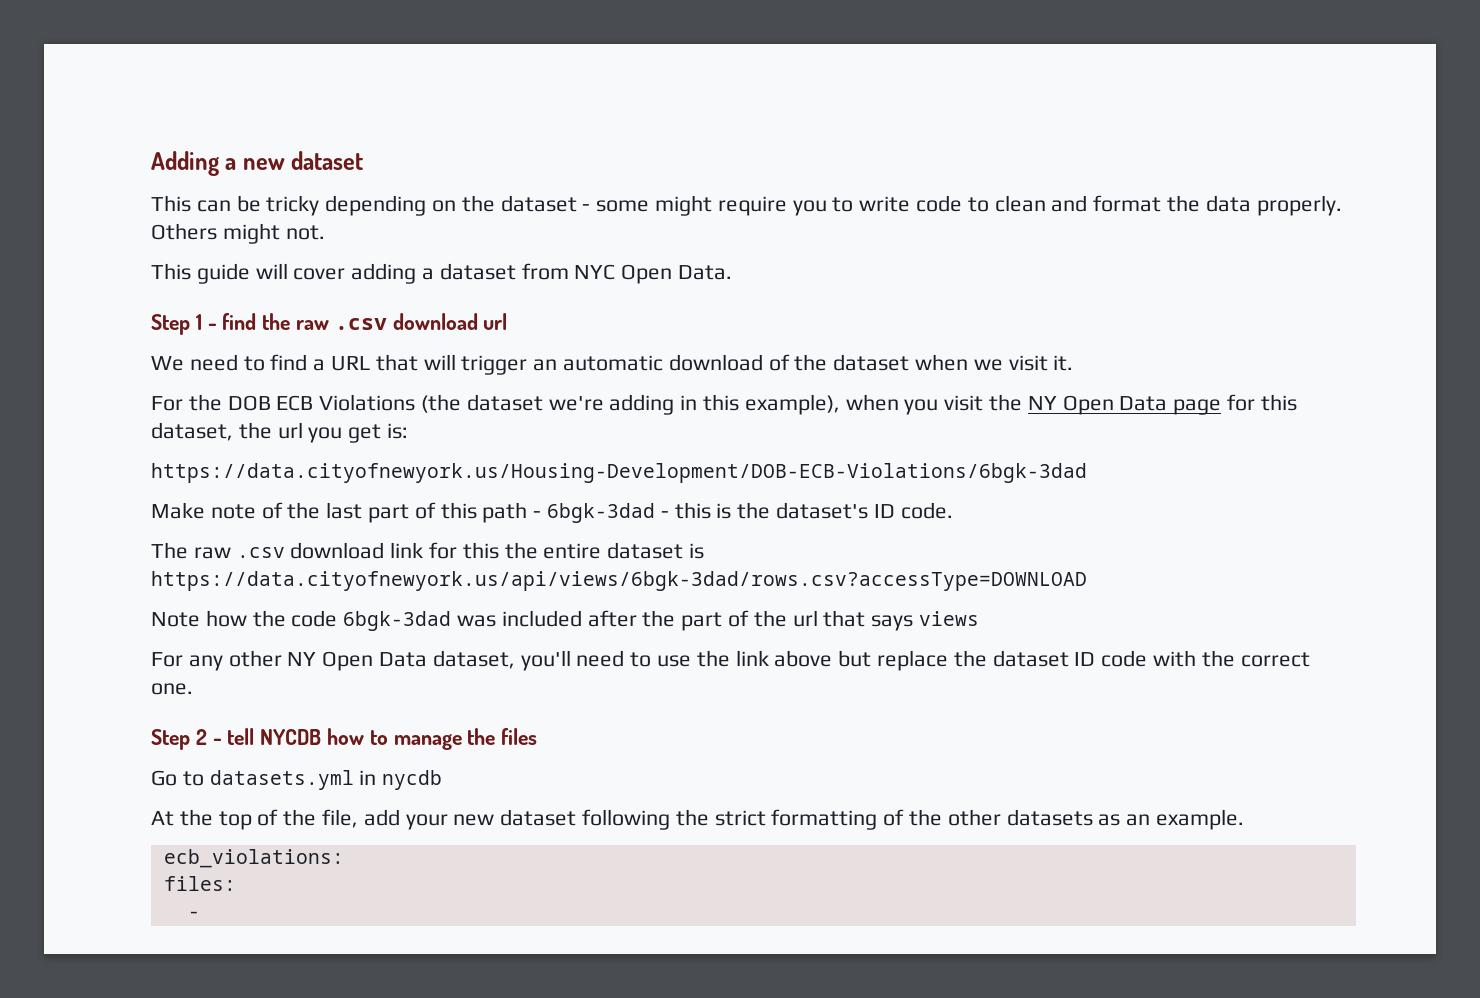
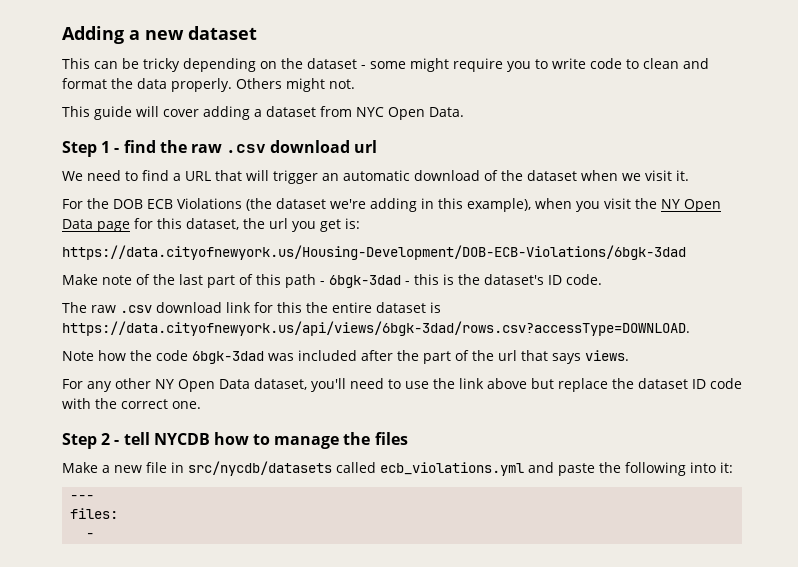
- The raw .csv download link for this the entire dataset is https://data.cityofnewyork.us/api/views/6bgk-3dad/rows.csv?accessType=DOWNLOAD
+ The raw .csv download link for this the entire dataset is https://data.cityofnewyork.us/api/views/6bgk-3dad/rows.csv?accessType=DOWNLOAD.
- Note how the code 6bgk-3dad was included after the part of the url that says views
+ Note how the code 6bgk-3dad was included after the part of the url that says views.
- Go to datasets.yml in nycdb
- At the top of the file, add your new dataset following the strict formatting of the other datasets as an example.
- ecb_violations:
+ Make a new file in src/nycdb/datasets called ecb_violations.yml and paste the following into it:
+ ---

